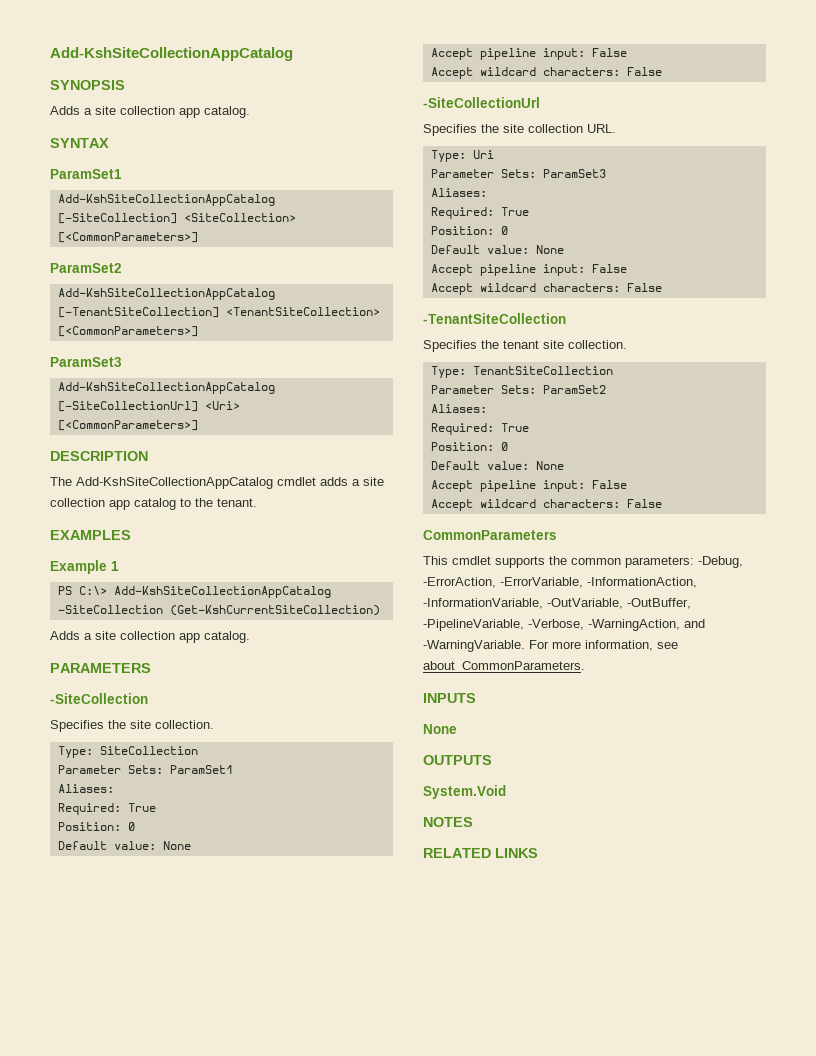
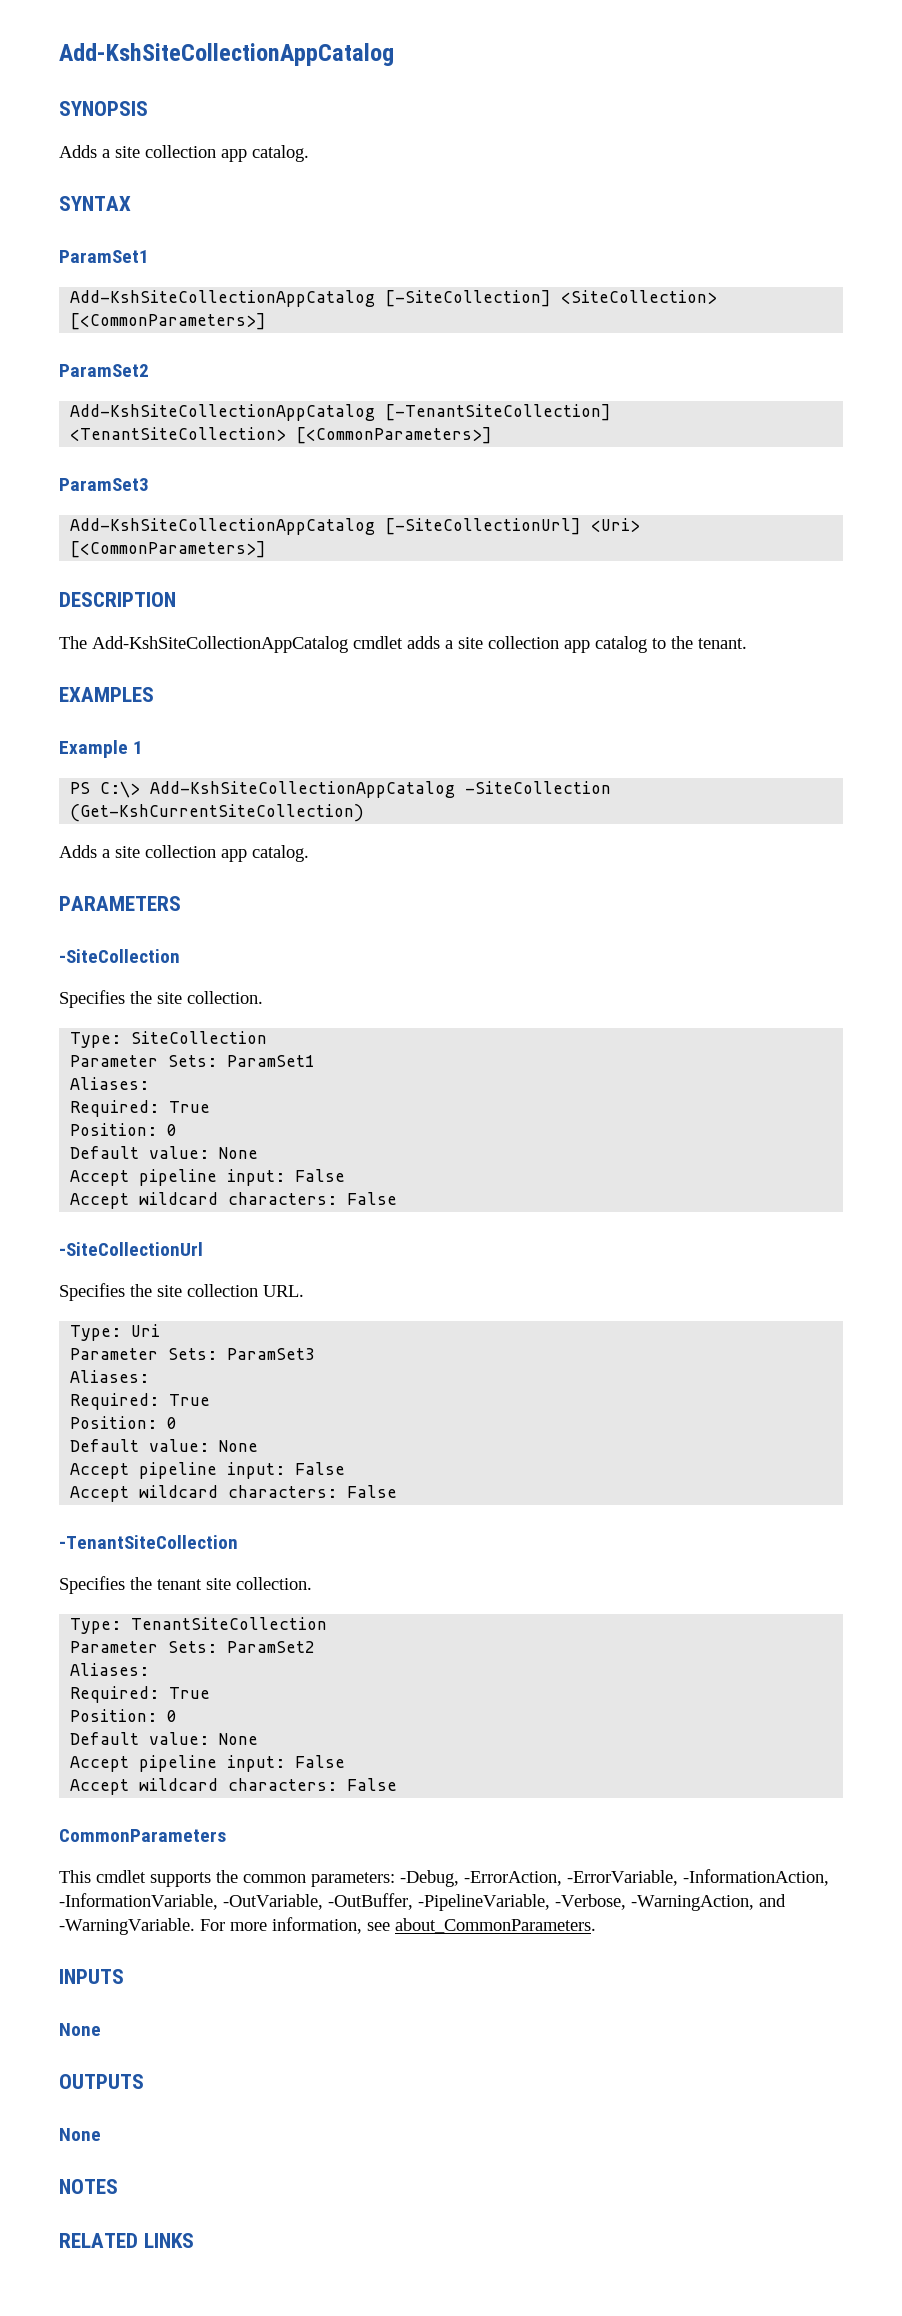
  OUTPUTS
- System.Void
+ None

